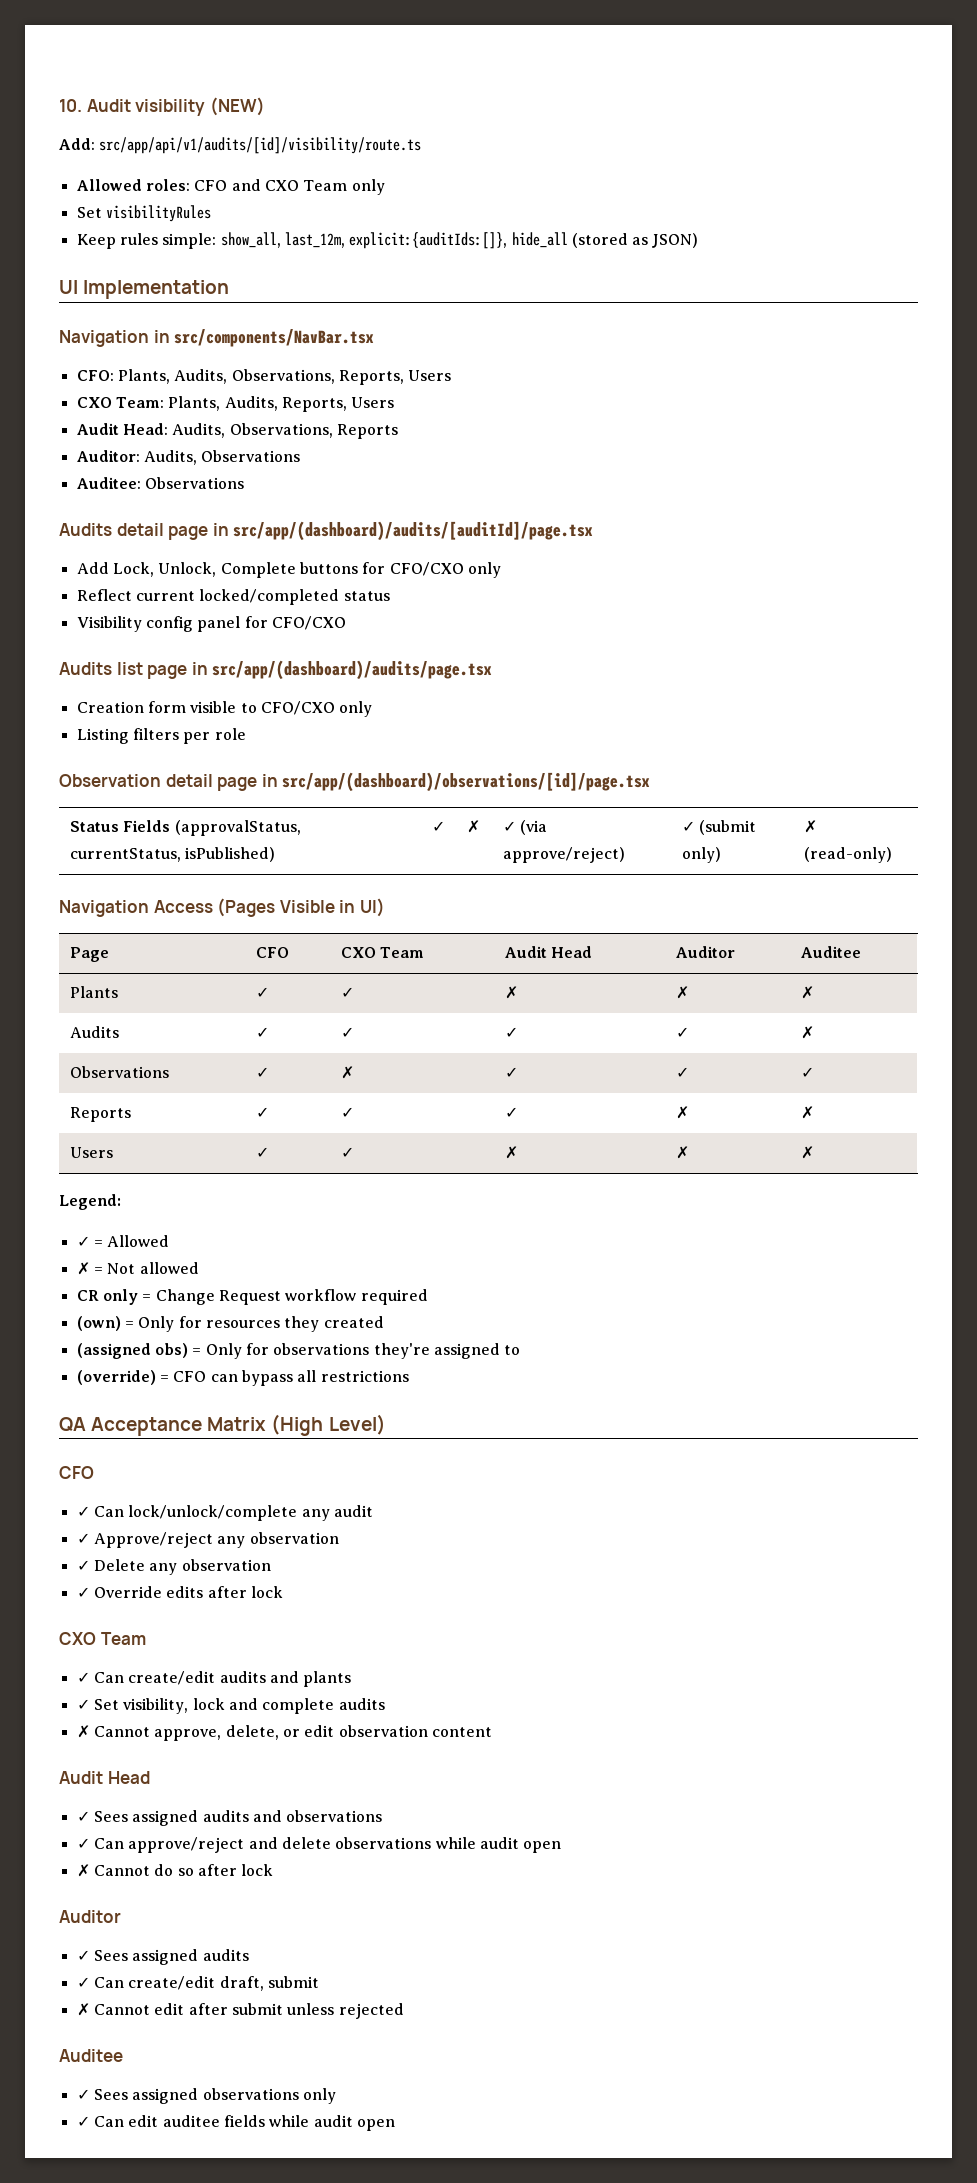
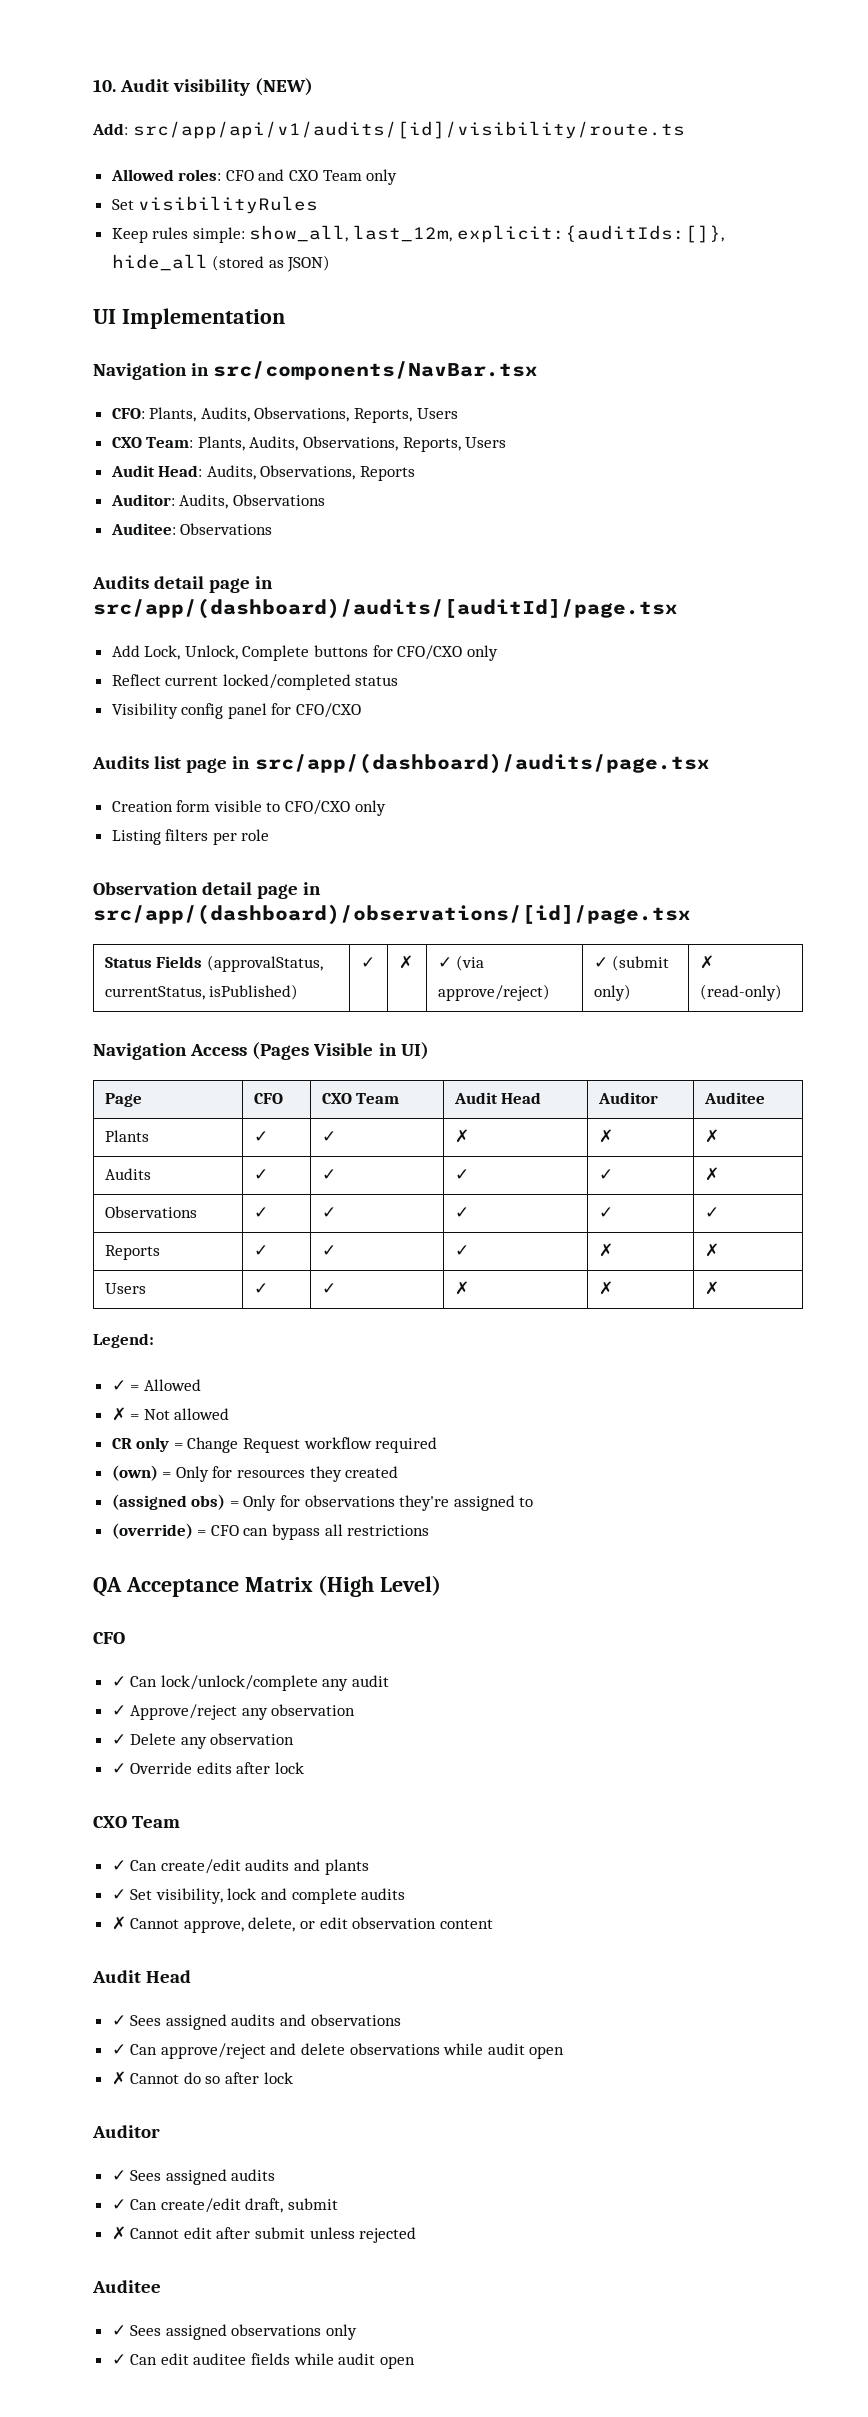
- CXO Team: Plants, Audits, Reports, Users
+ CXO Team: Plants, Audits, Observations, Reports, Users
- Observations | ✓ | ✗ | ✓ | ✓ | ✓
+ Observations | ✓ | ✓ | ✓ | ✓ | ✓

